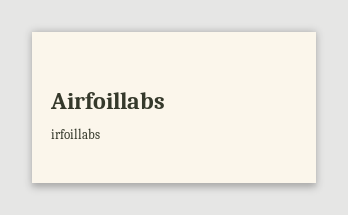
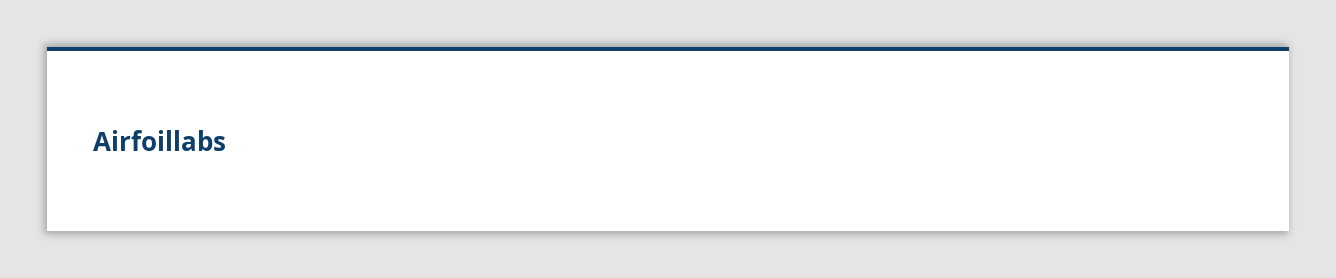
- irfoillabs

